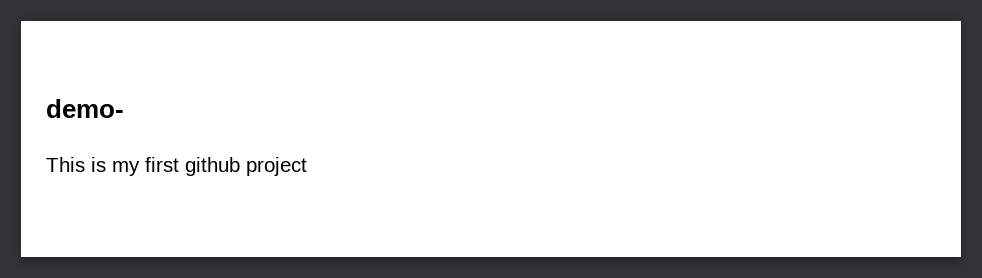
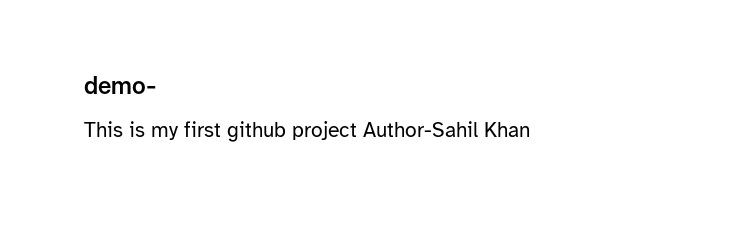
- This is my first github project
+ This is my first github project Author-Sahil Khan

